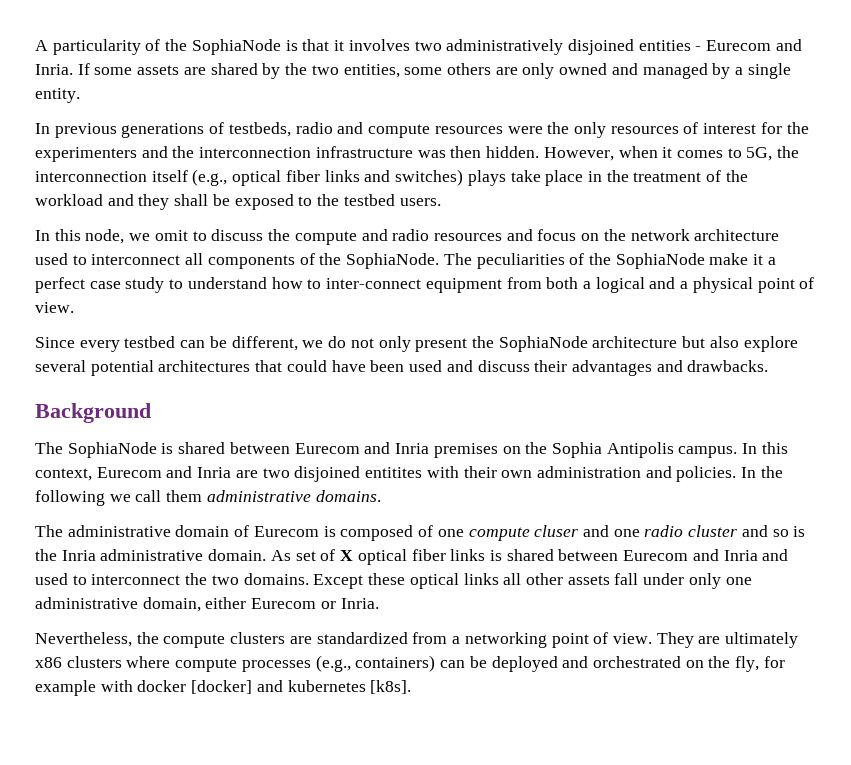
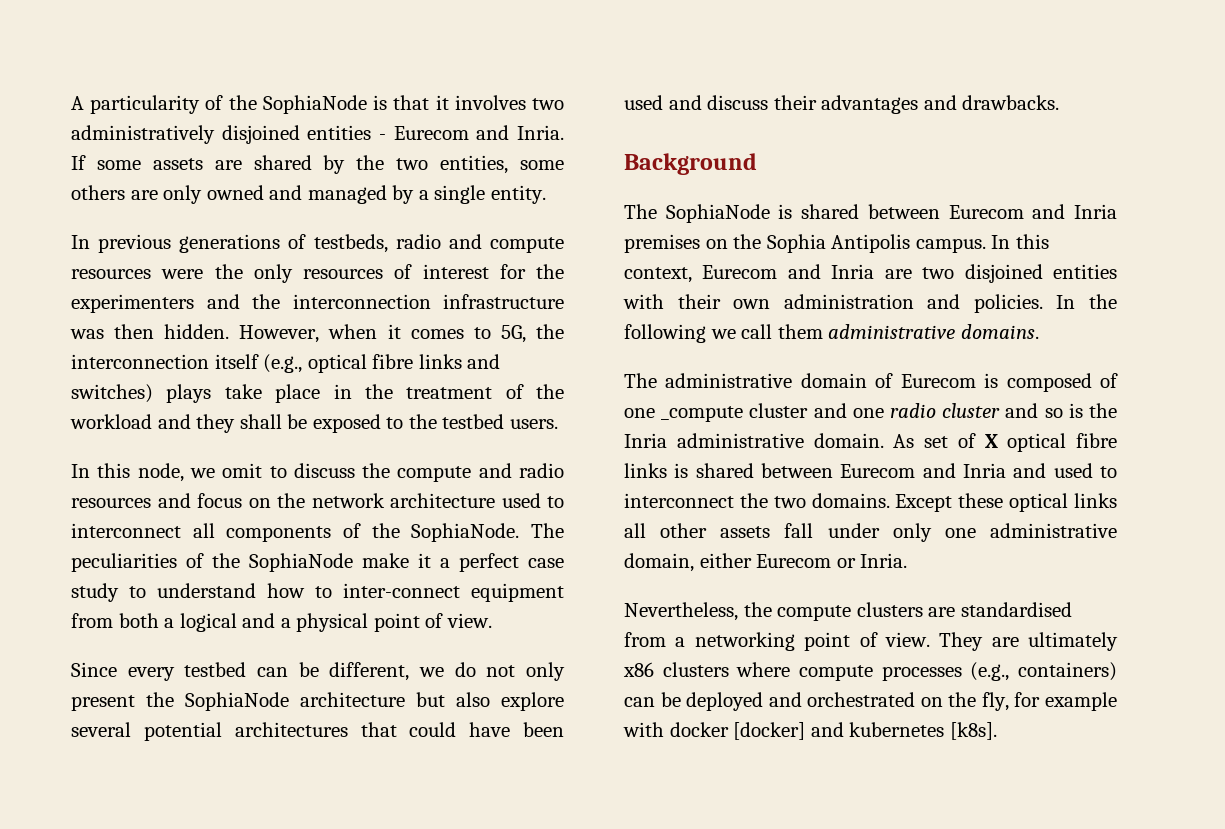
- However, when it comes to 5G, the interconnection itself (e.g., optical fiber links and switches) plays take place in the treatment of the workload and they shall be exposed to the testbed users.
+ However, when it comes to 5G, the interconnection itself (e.g., optical fibre links and switches) plays take place in the treatment of the workload and they shall be exposed to the testbed users.
- In this context, Eurecom and Inria are two disjoined entitites with their own administration and policies.
+ In this context, Eurecom and Inria are two disjoined entities with their own administration and policies.
- The administrative domain of Eurecom is composed of one compute cluser and one radio cluster and so is the Inria administrative domain.
+ The administrative domain of Eurecom is composed of one _compute cluster and one radio cluster and so is the Inria administrative domain.
- As set of X optical fiber links is shared between Eurecom and Inria and used to interconnect the two domains.
+ As set of X optical fibre links is shared between Eurecom and Inria and used to interconnect the two domains.
- Nevertheless, the compute clusters are standardized from a networking point of view.
+ Nevertheless, the compute clusters are standardised from a networking point of view.

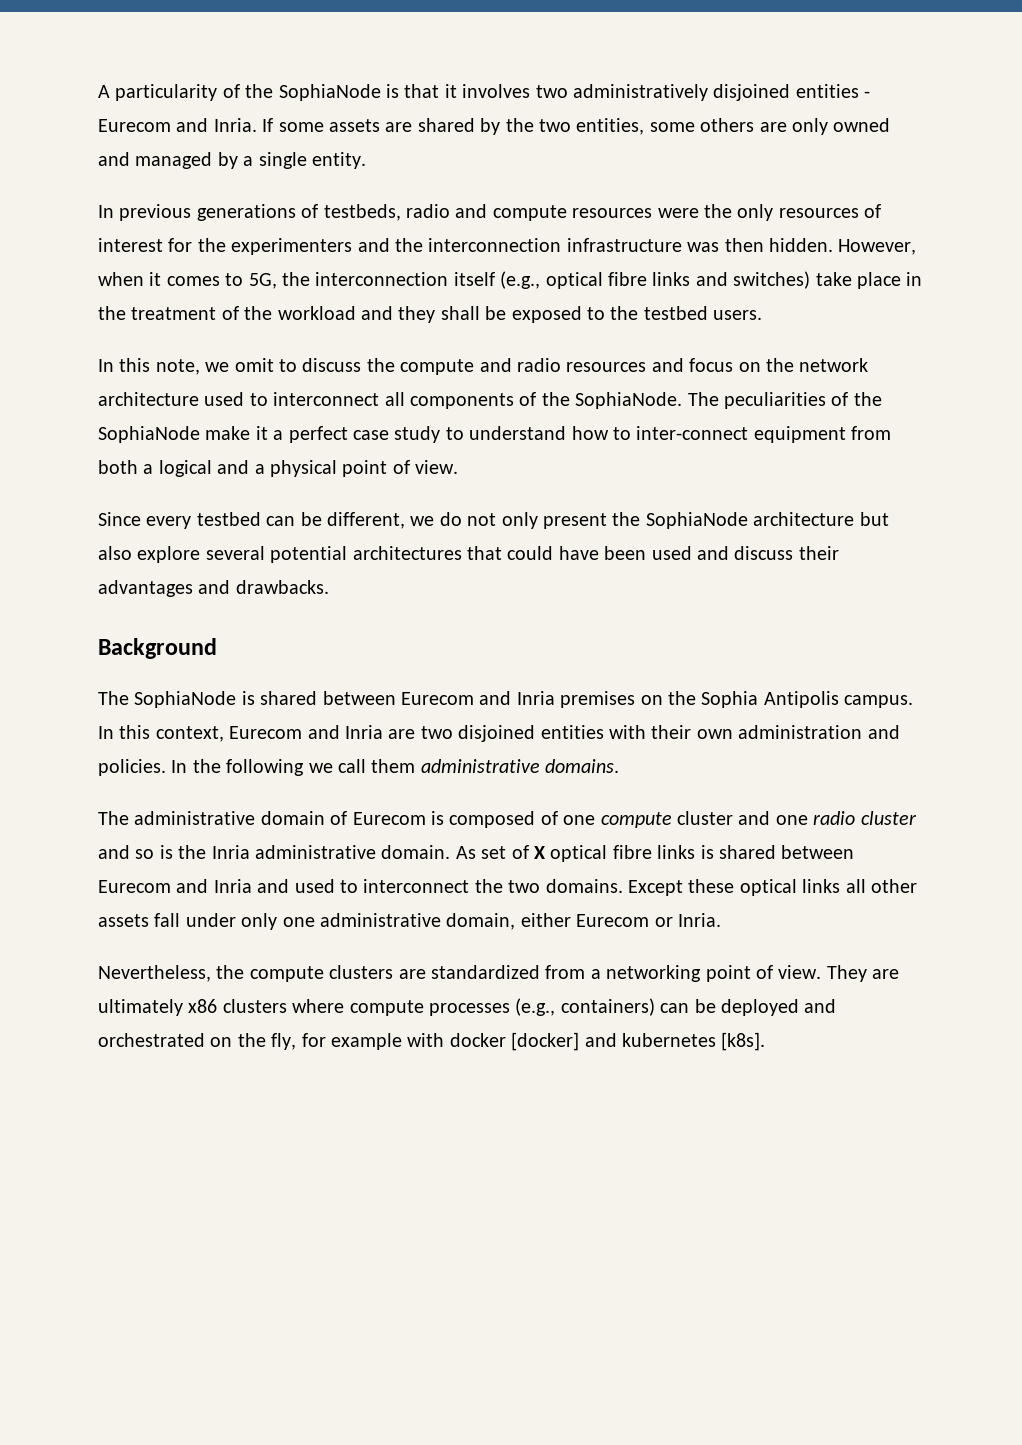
- However, when it comes to 5G, the interconnection itself (e.g., optical fibre links and switches) plays take place in the treatment of the workload and they shall be exposed to the testbed users.
+ However, when it comes to 5G, the interconnection itself (e.g., optical fibre links and switches) take place in the treatment of the workload and they shall be exposed to the testbed users.
- In this node, we omit to discuss the compute and radio resources and focus on the network architecture used to interconnect all components of the SophiaNode.
+ In this note, we omit to discuss the compute and radio resources and focus on the network architecture used to interconnect all components of the SophiaNode.
- The administrative domain of Eurecom is composed of one _compute cluster and one radio cluster and so is the Inria administrative domain.
+ The administrative domain of Eurecom is composed of one compute cluster and one radio cluster and so is the Inria administrative domain.
- Nevertheless, the compute clusters are standardised from a networking point of view.
+ Nevertheless, the compute clusters are standardized from a networking point of view.

